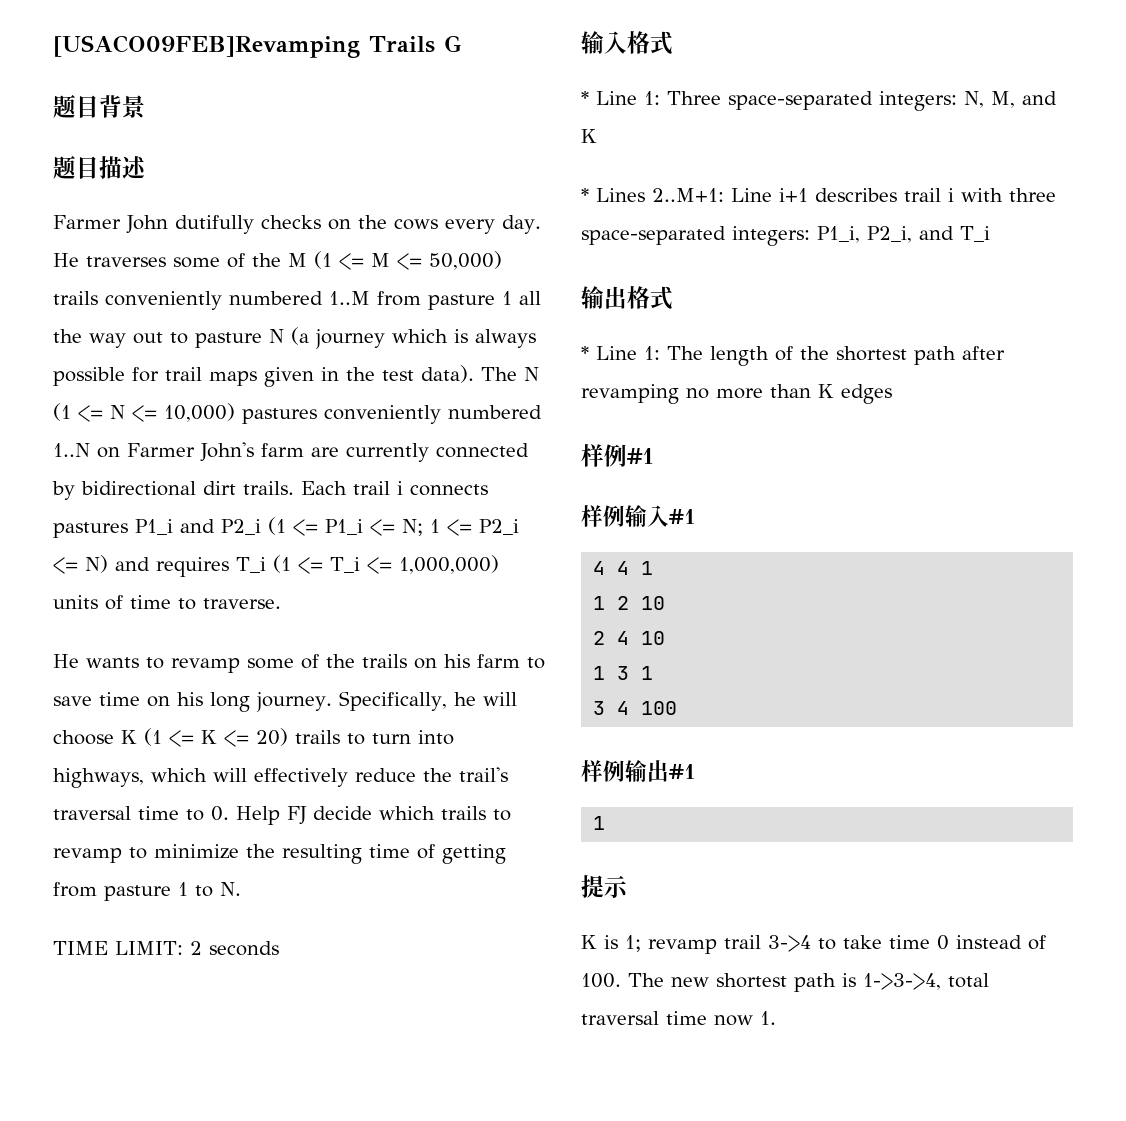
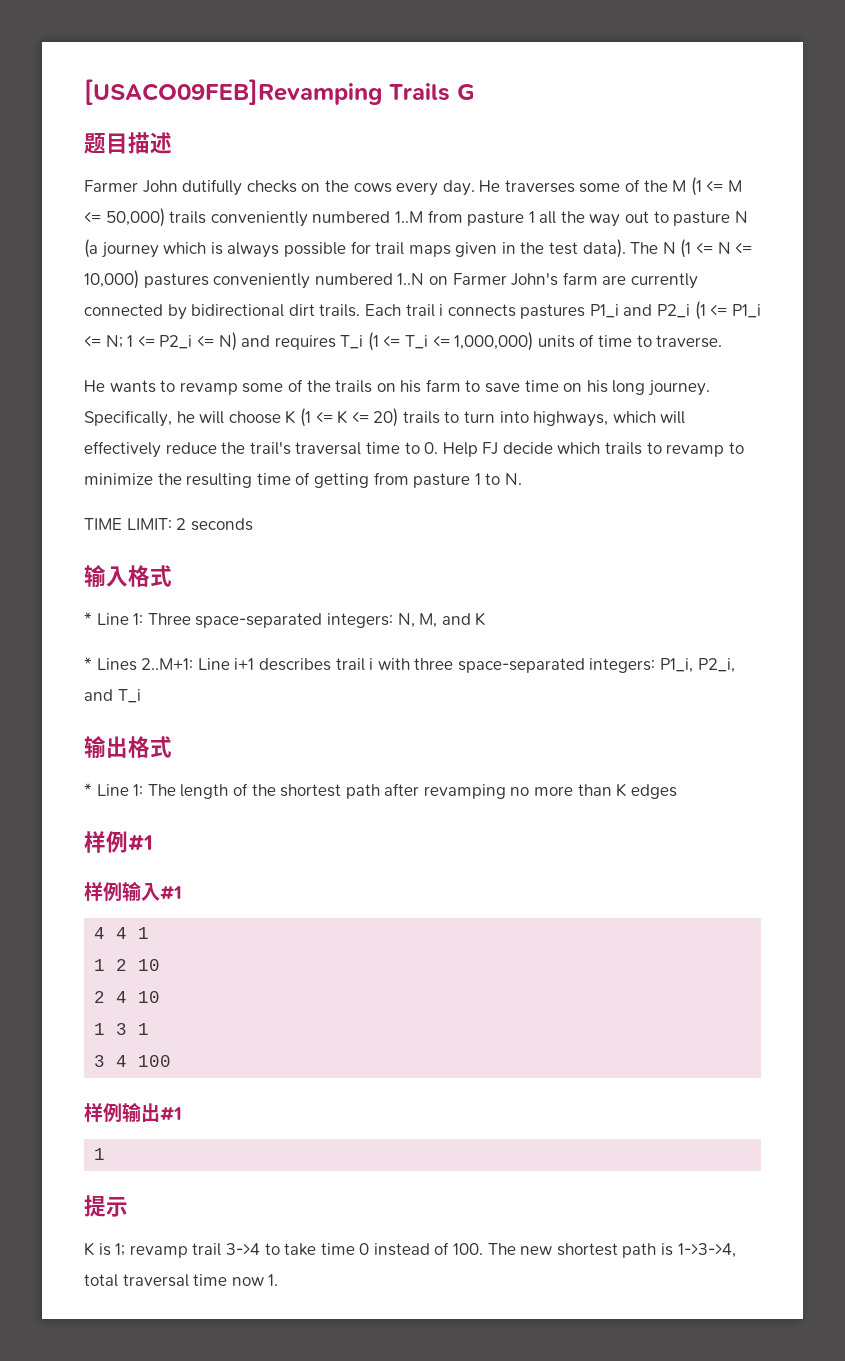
- 题目背景

